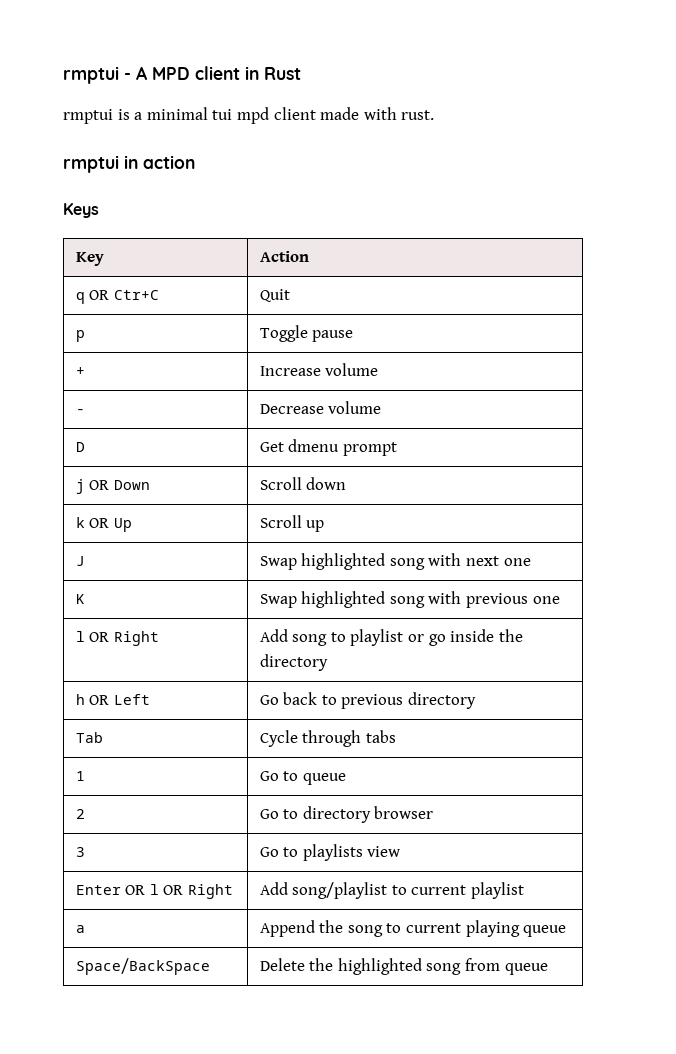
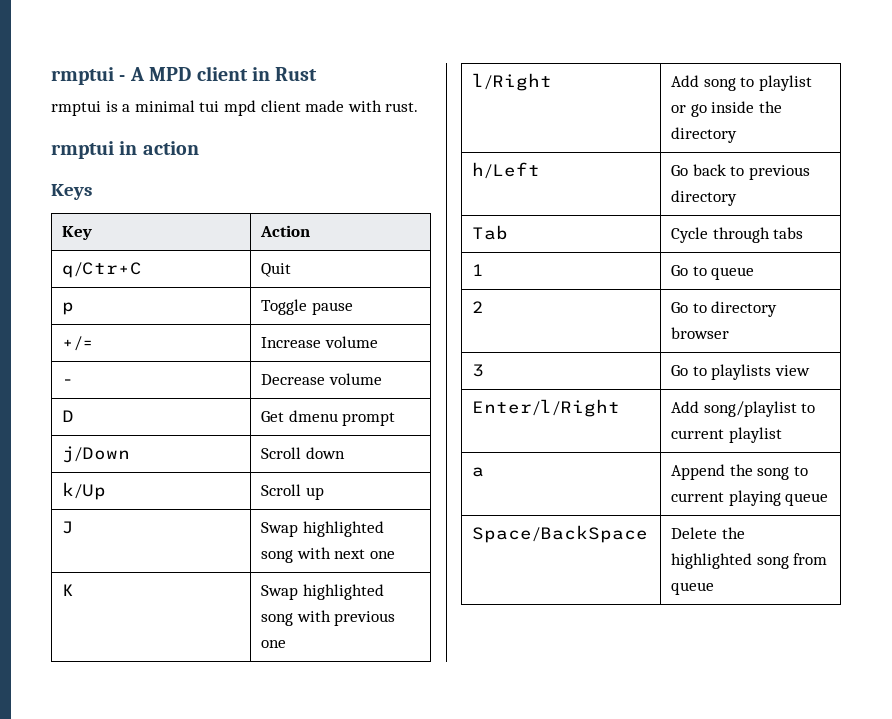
- q OR Ctr+C | Quit
+ q/Ctr+C | Quit
- + | Increase volume
+ +/= | Increase volume
- j OR Down | Scroll down
+ j/Down | Scroll down
- k OR Up | Scroll up
+ k/Up | Scroll up
- l OR Right | Add song to playlist or go inside the directory
+ l/Right | Add song to playlist or go inside the directory
- h OR Left | Go back to previous directory
+ h/Left | Go back to previous directory
- Enter OR l OR Right | Add song/playlist to current playlist
+ Enter/l/Right | Add song/playlist to current playlist

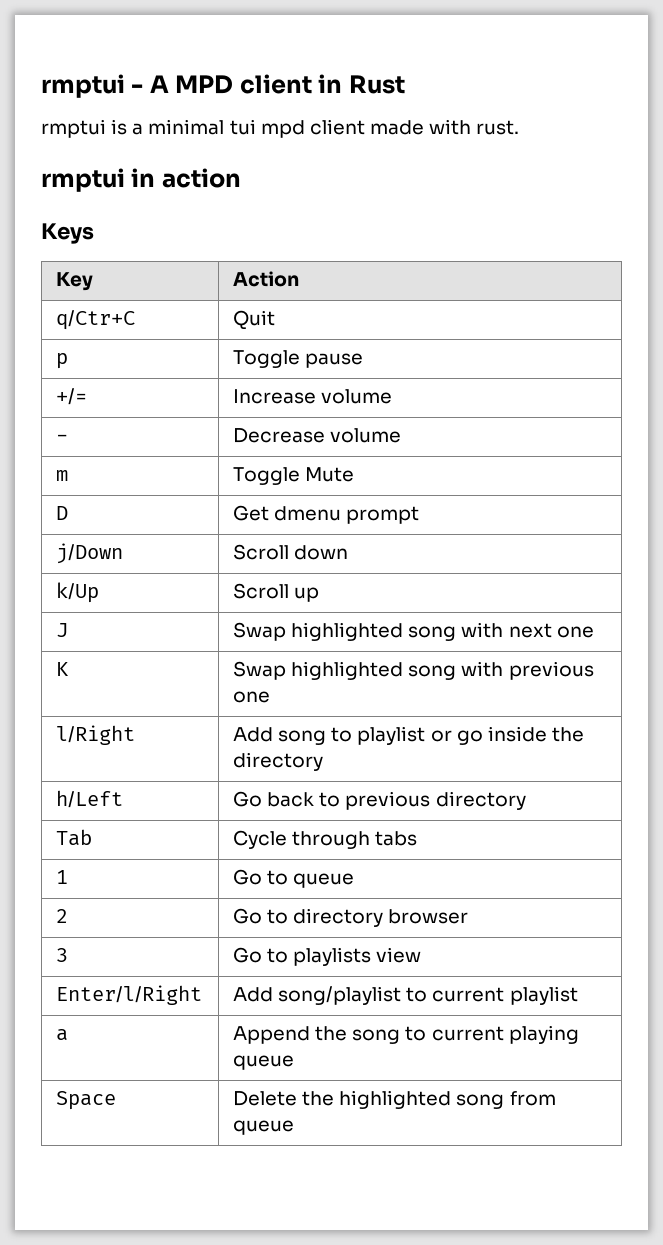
+ m | Toggle Mute
- Space/BackSpace | Delete the highlighted song from queue
+ Space | Delete the highlighted song from queue

